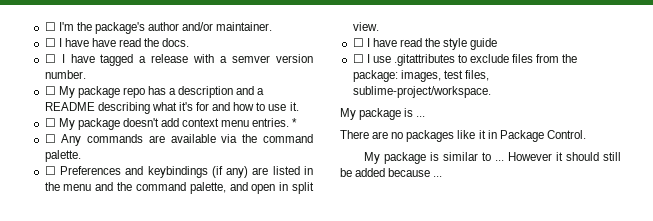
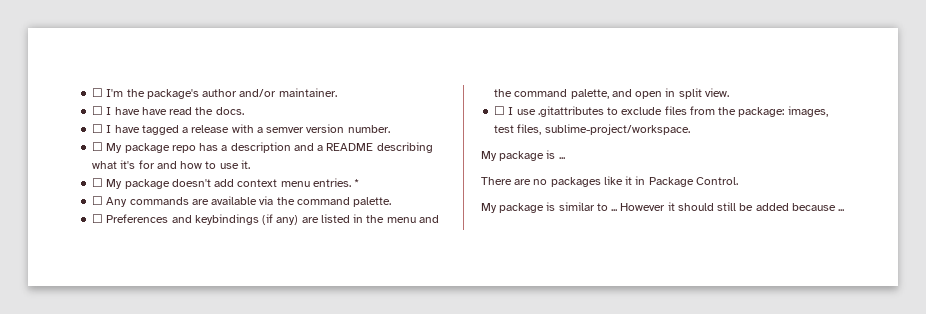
- ☐ I have read the style guide

